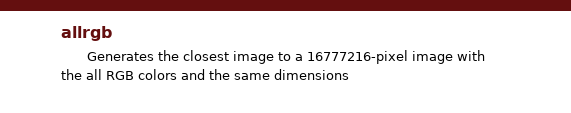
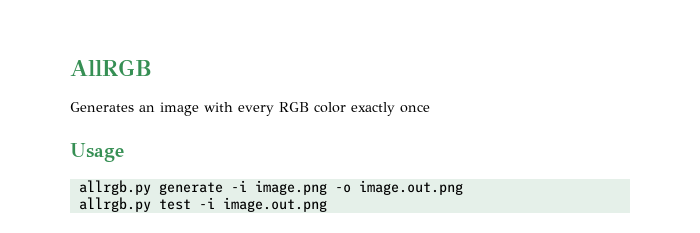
- allrgb
+ AllRGB
- Generates the closest image to a 16777216-pixel image with the all RGB colors and the same dimensions
+ Generates an image with every RGB color exactly once
+ Usage
+ allrgb.py generate -i image.png -o image.out.png
+ allrgb.py test -i image.out.png

